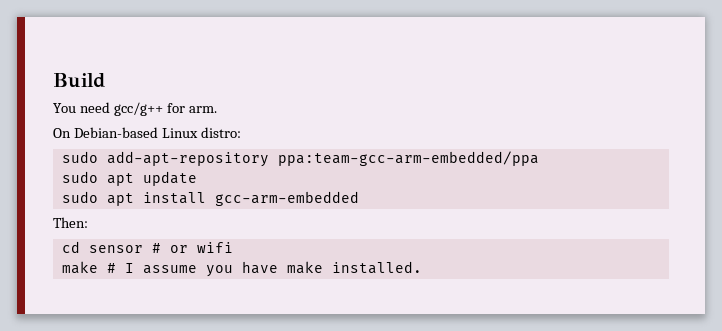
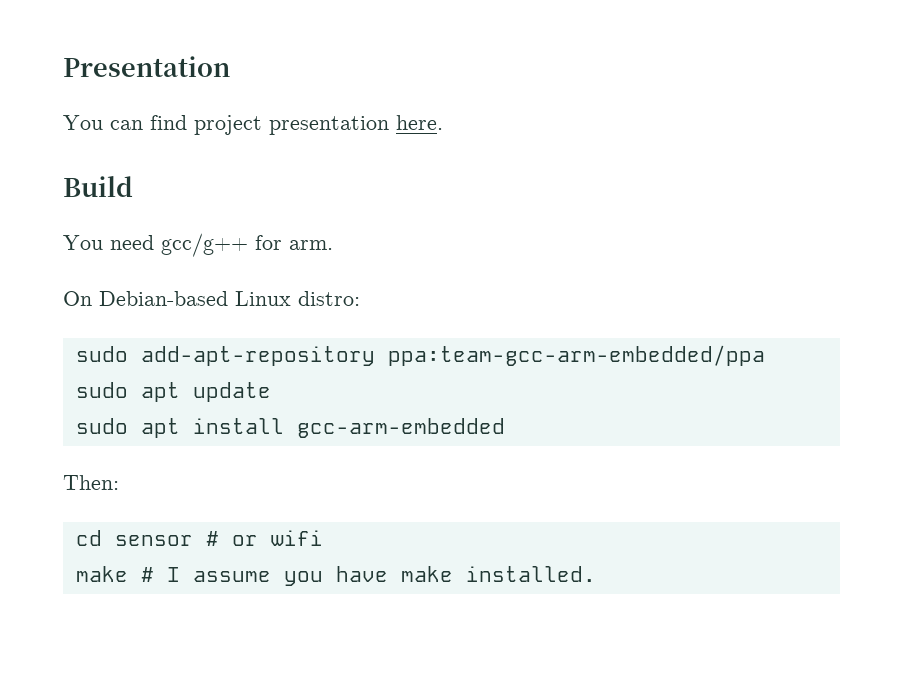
+ Presentation
+ You can find project presentation here.

